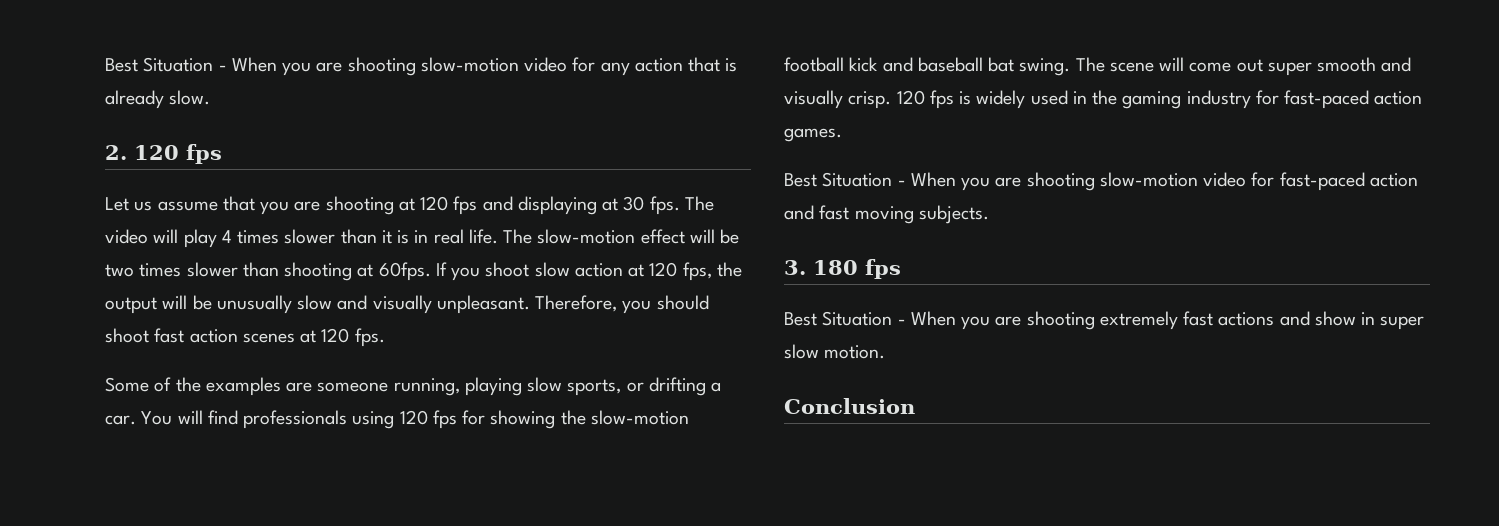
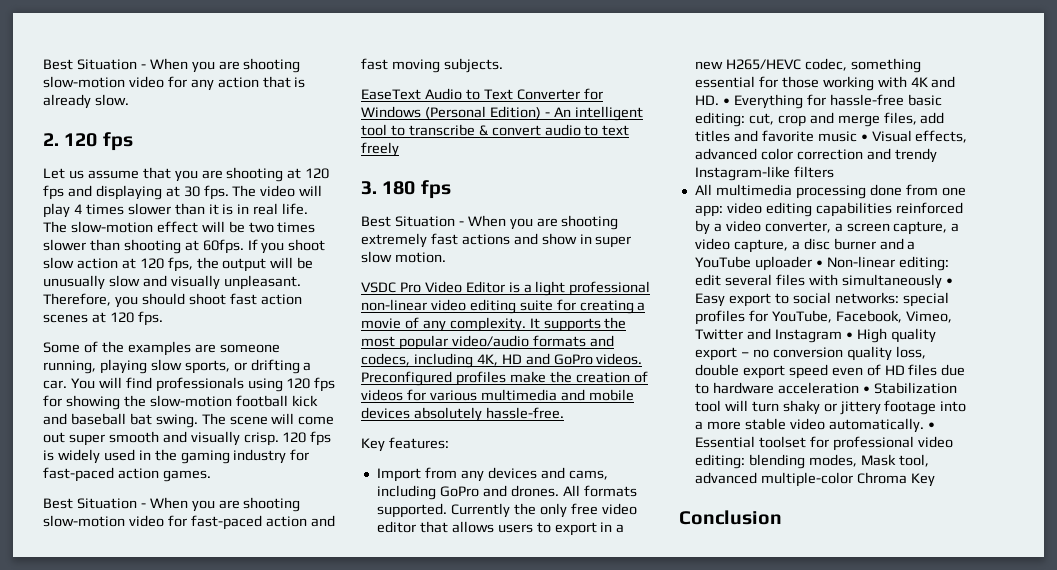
+ EaseText Audio to Text Converter for Windows (Personal Edition) - An intelligent tool to transcribe & convert audio to text freely
+ VSDC Pro Video Editor is a light professional non-linear video editing suite for creating a movie of any complexity. It supports the most popular video/audio formats and codecs, including 4K, HD and GoPro videos. Preconfigured profiles make the creation of videos for various multimedia and mobile devices absolutely hassle-free.
+ Key features:
+ Import from any devices and cams, including GoPro and drones. All formats supported. Сurrently the only free video editor that allows users to export in a new H265/HEVC codec, something essential for those working with 4K and HD. • Everything for hassle-free basic editing: cut, crop and merge files, add titles and favorite music • Visual effects, advanced color correction and trendy Instagram-like filters
+ All multimedia processing done from one app: video editing capabilities reinforced by a video converter, a screen capture, a video capture, a disc burner and a YouTube uploader • Non-linear editing: edit several files with simultaneously • Easy export to social networks: special profiles for YouTube, Facebook, Vimeo, Twitter and Instagram • High quality export – no conversion quality loss, double export speed even of HD files due to hardware acceleration • Stabilization tool will turn shaky or jittery footage into a more stable video automatically. • Essential toolset for professional video editing: blending modes, Mask tool, advanced multiple-color Chroma Key

